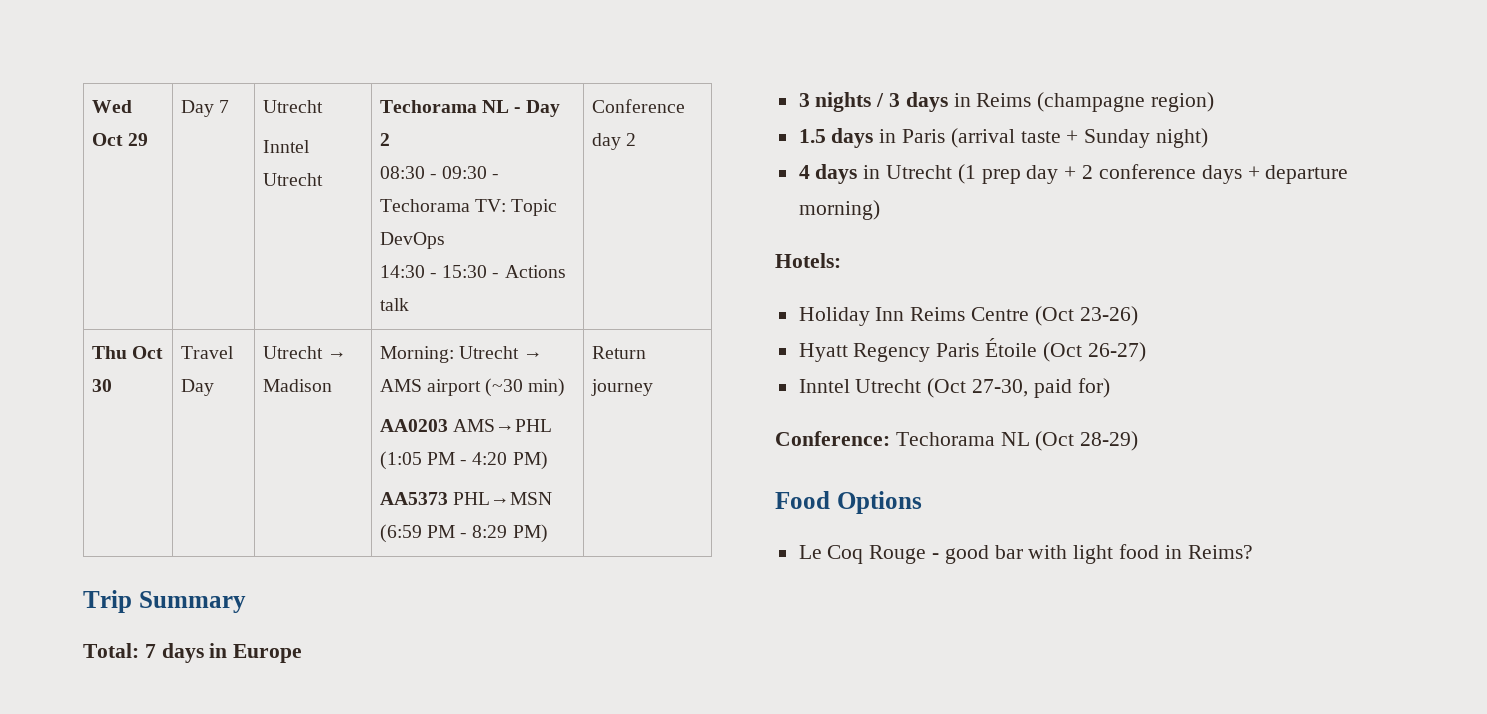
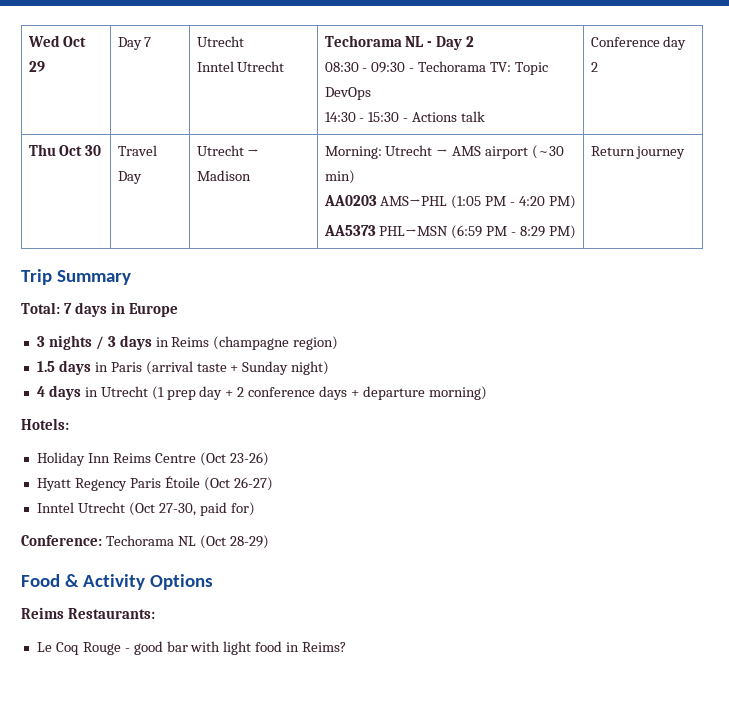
- Food Options
+ Food & Activity Options
+ Reims Restaurants:

